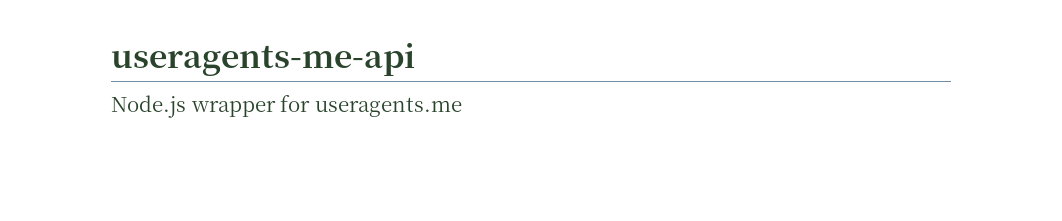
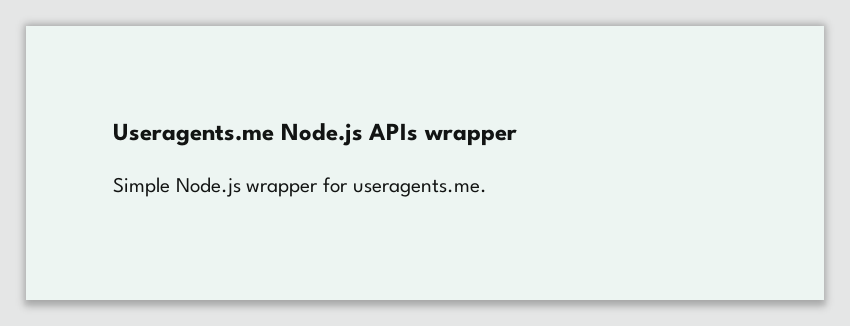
- useragents-me-api
- Node.js wrapper for useragents.me
+ Useragents.me Node.js APIs wrapper
+ Simple Node.js wrapper for useragents.me.

